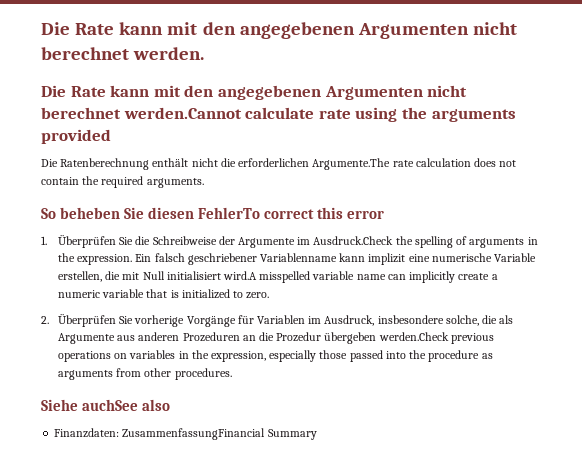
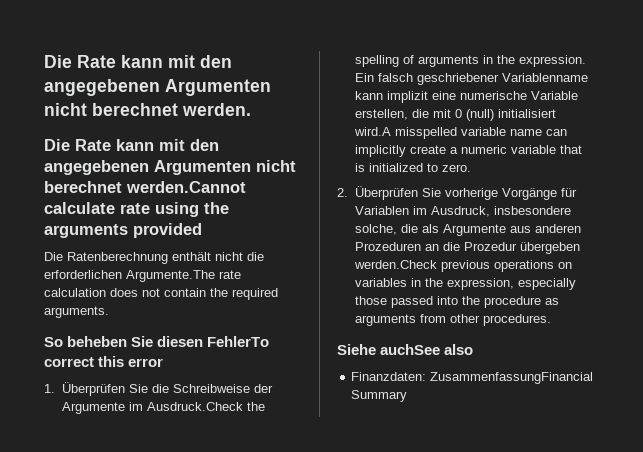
- Ein falsch geschriebener Variablenname kann implizit eine numerische Variable erstellen, die mit Null initialisiert wird.A misspelled variable name can implicitly create a numeric variable that is initialized to zero.
+ Ein falsch geschriebener Variablenname kann implizit eine numerische Variable erstellen, die mit 0 (null) initialisiert wird.A misspelled variable name can implicitly create a numeric variable that is initialized to zero.

